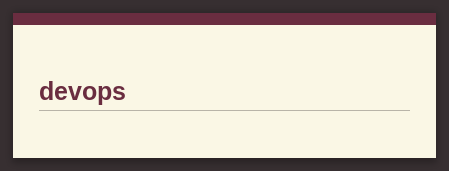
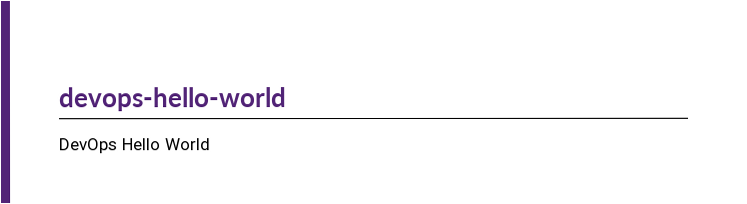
- devops
+ devops-hello-world
+ DevOps Hello World

